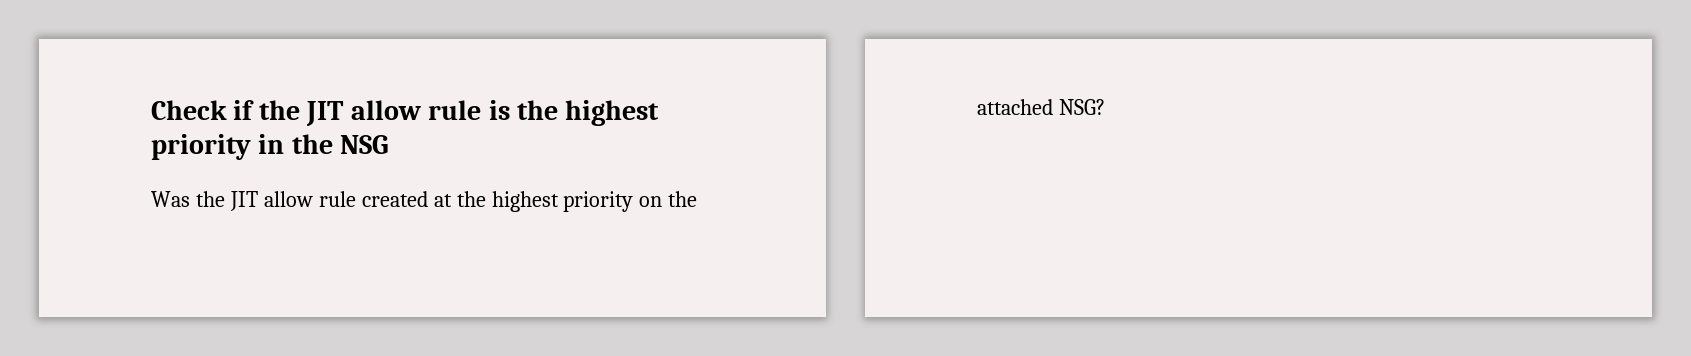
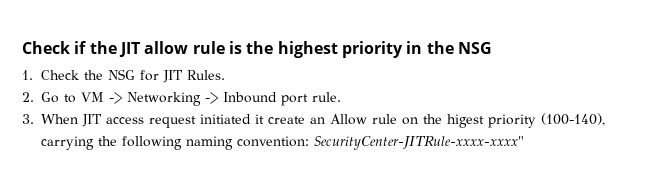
- Was the JIT allow rule created at the highest priority on the attached NSG?
+ 1. Check the NSG for JIT Rules.
+ 2. Go to VM -> Networking -> Inbound port rule.
+ 3. When JIT access request initiated it create an Allow rule on the higest priority (100-140), carrying the following naming convention: SecurityCenter-JITRule-xxxx-xxxx"

